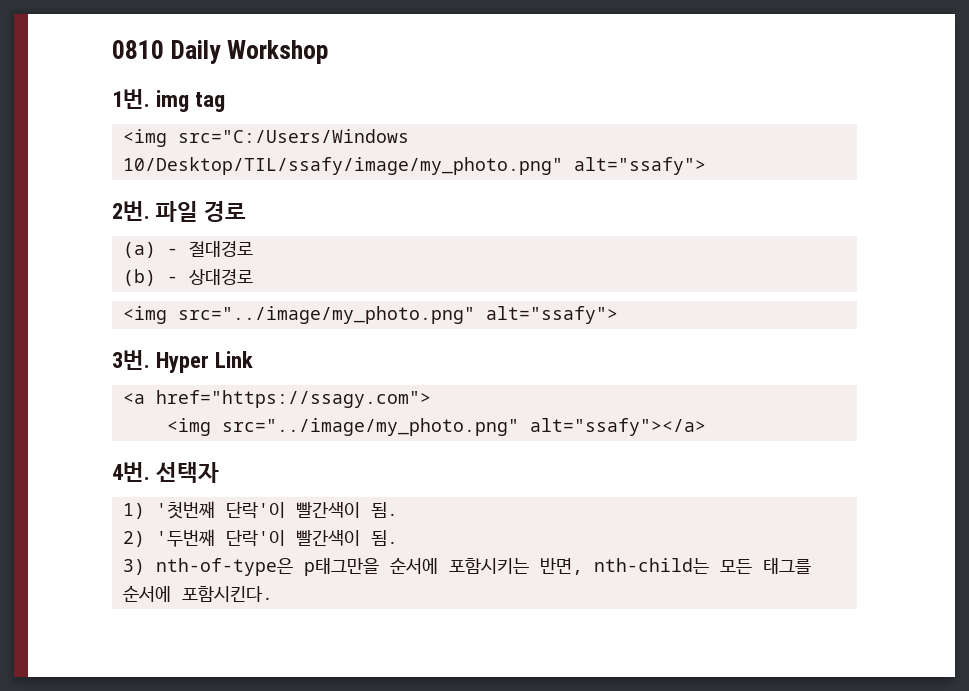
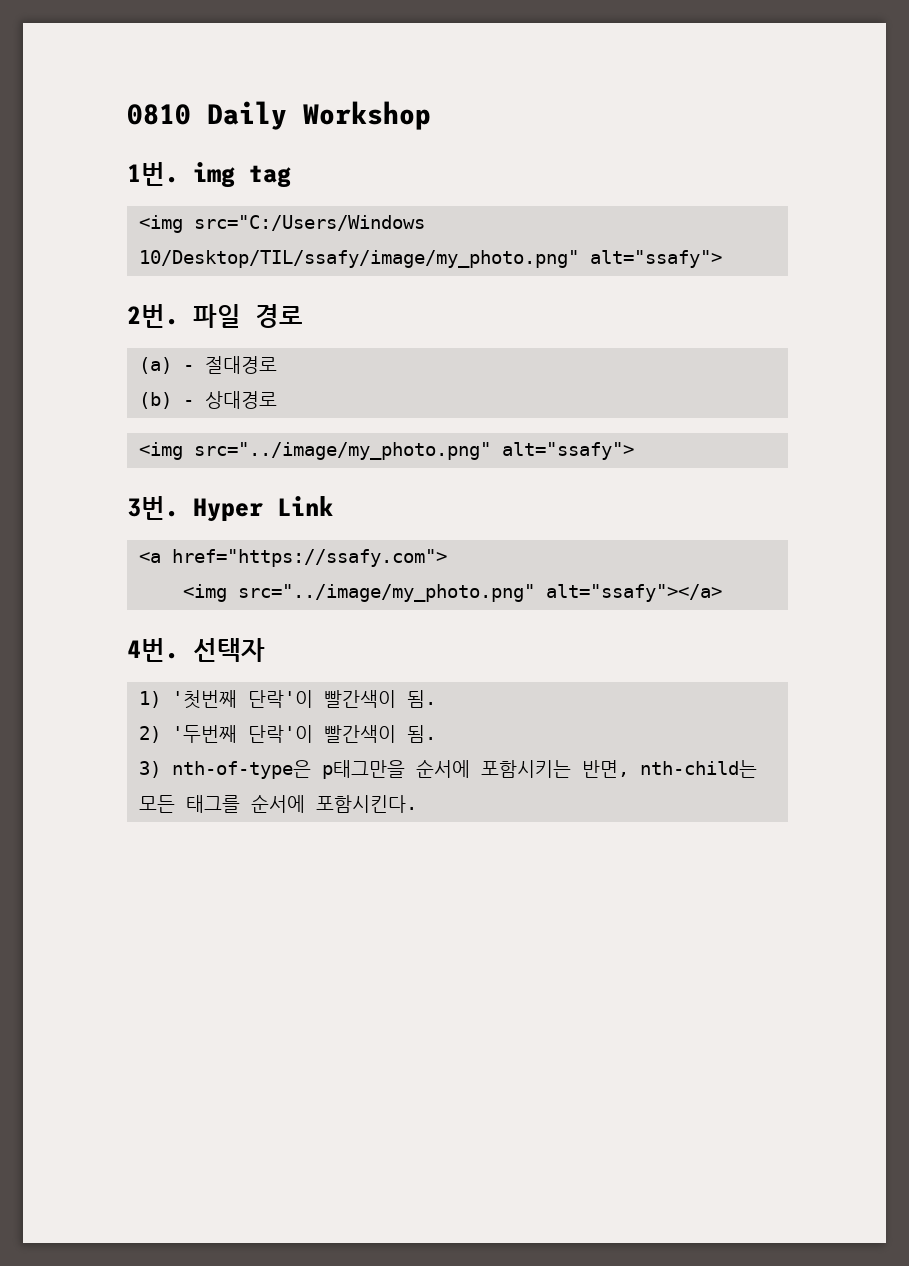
- <a href="https://ssagy.com">
+ <a href="https://ssafy.com">

